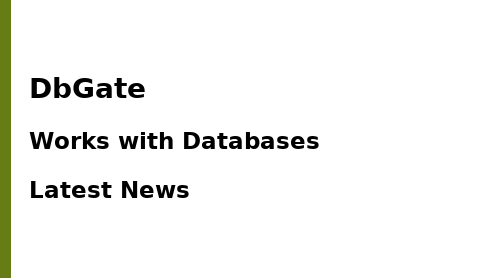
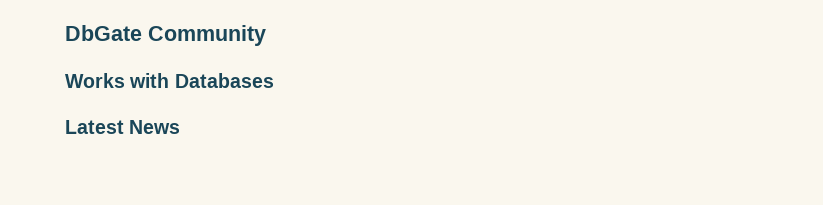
- DbGate
+ DbGate Community

